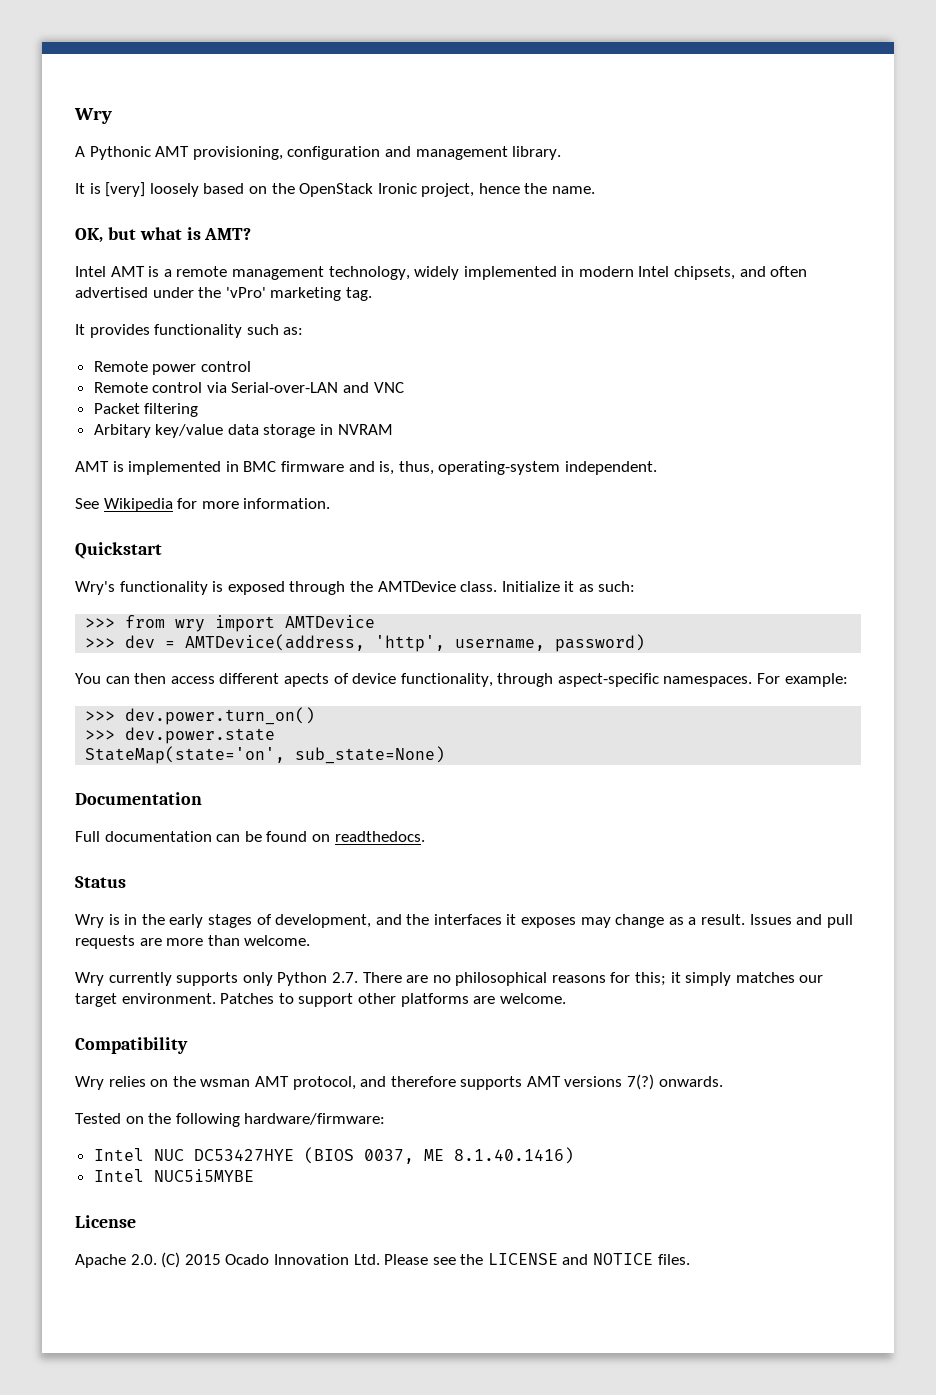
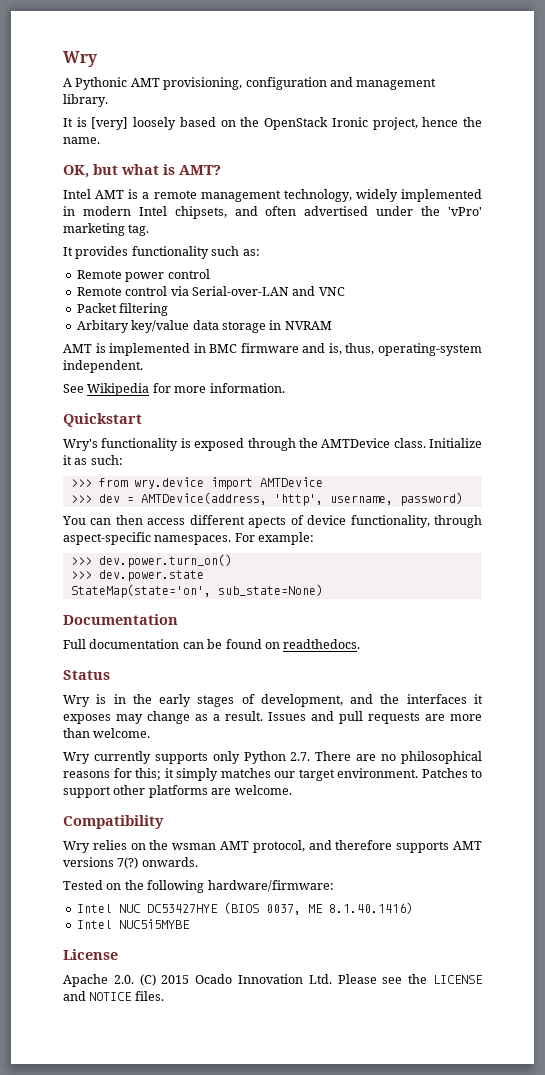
- >>> from wry import AMTDevice
+ >>> from wry.device import AMTDevice

